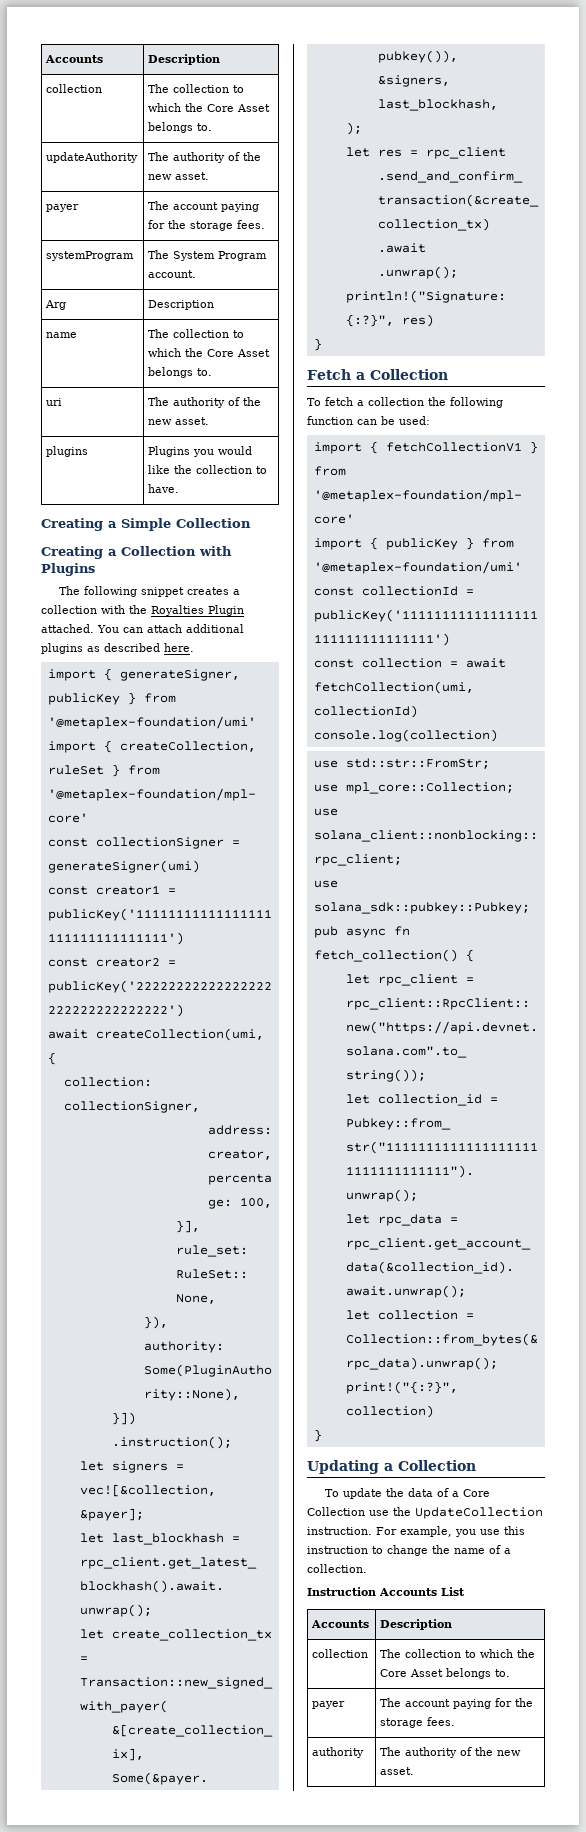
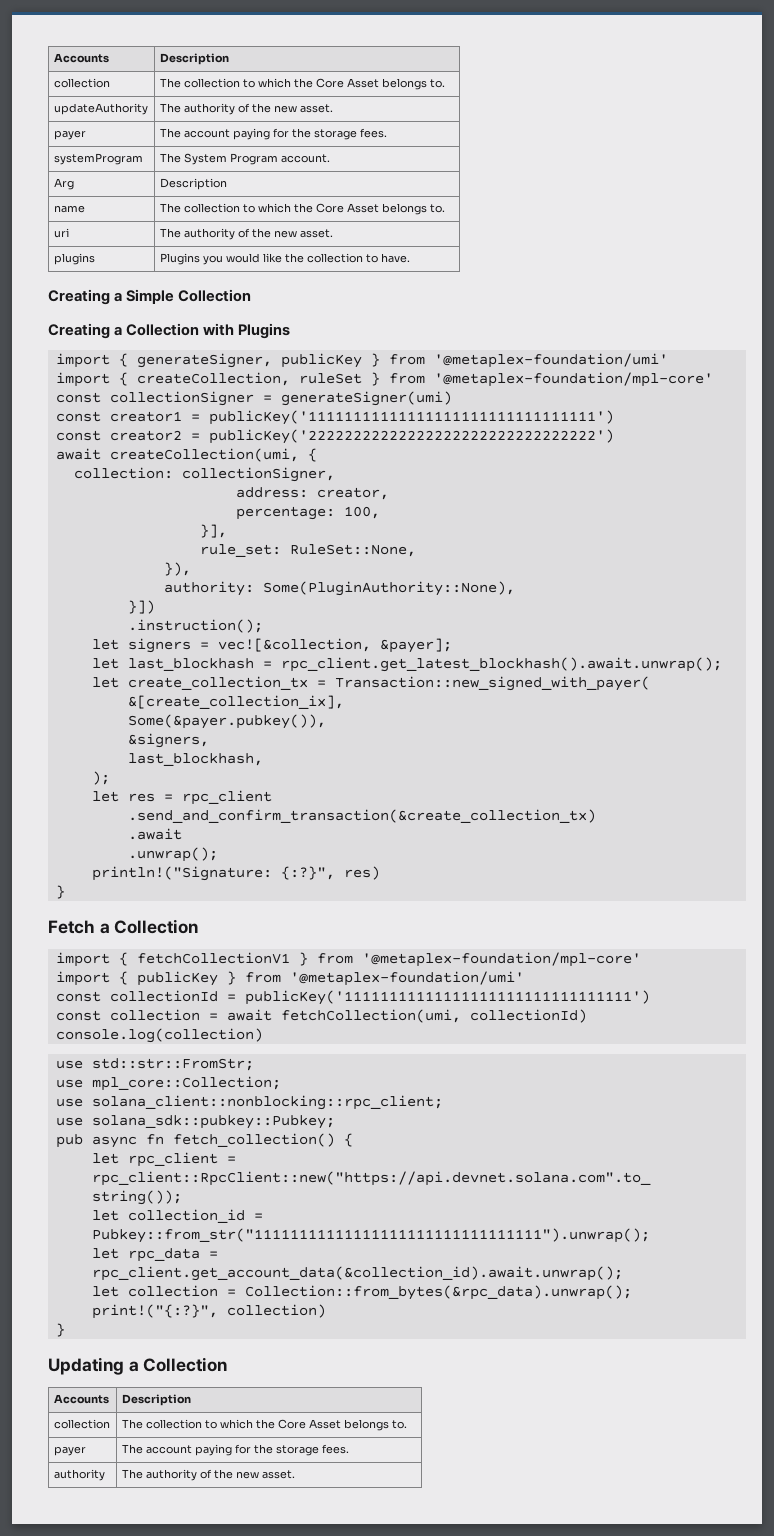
- The following snippet creates a collection with the Royalties Plugin attached. You can attach additional plugins as described here.
- To fetch a collection the following function can be used:
- To update the data of a Core Collection use the UpdateCollection instruction. For example, you use this instruction to change the name of a collection.
- Instruction Accounts List

